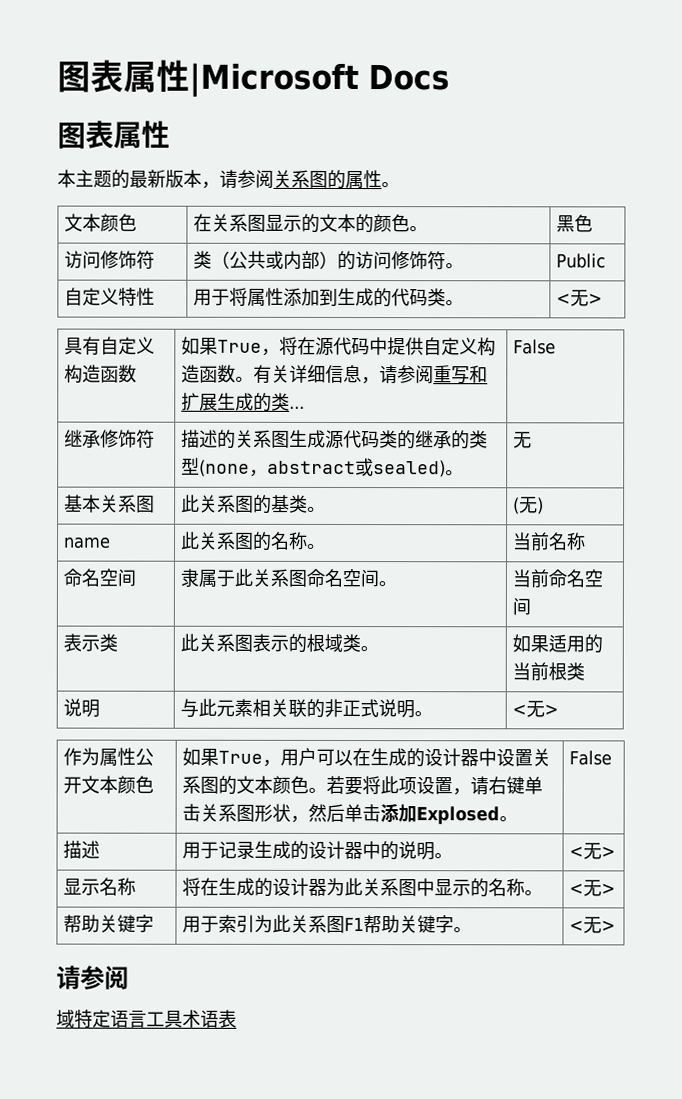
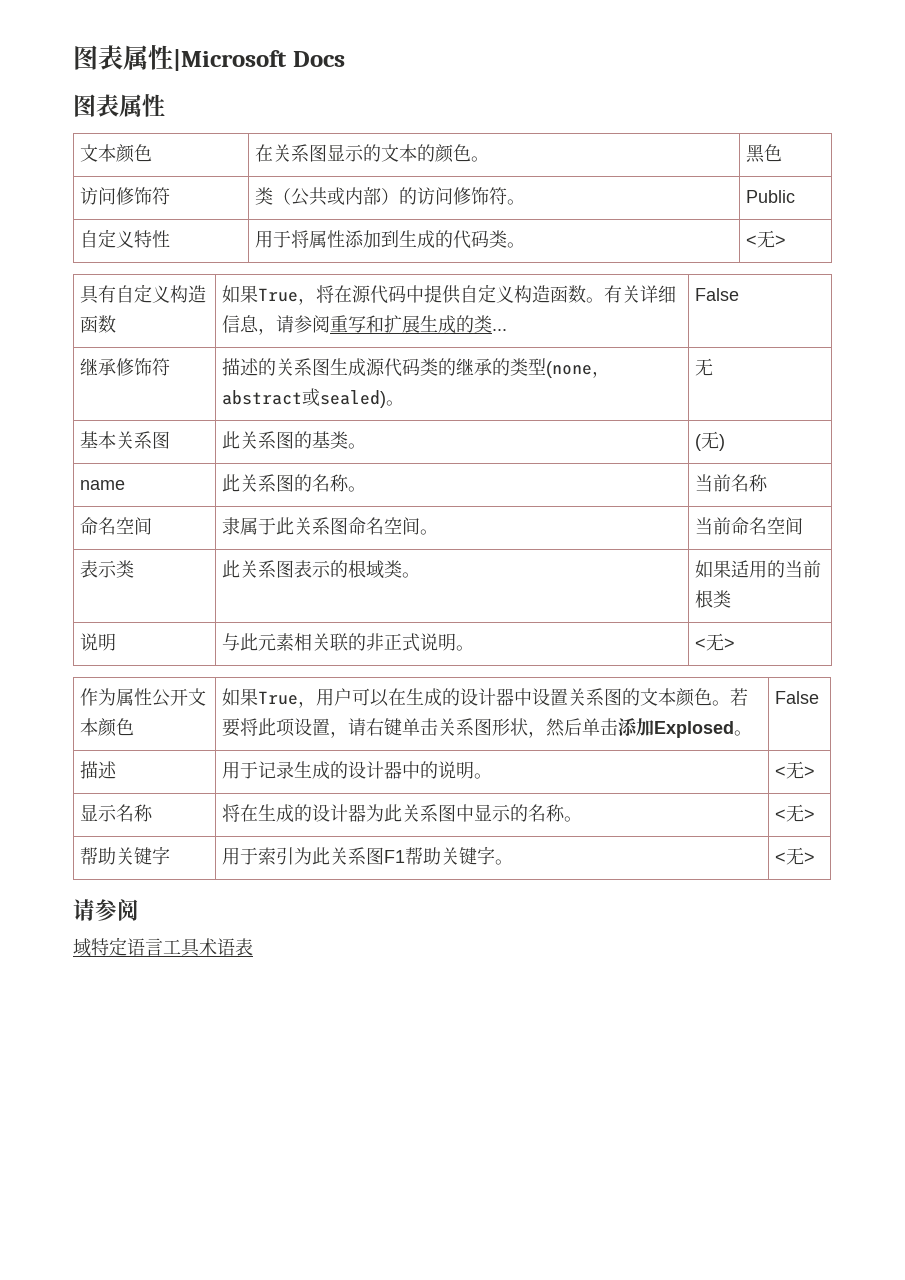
- 本主题的最新版本，请参阅关系图的属性。

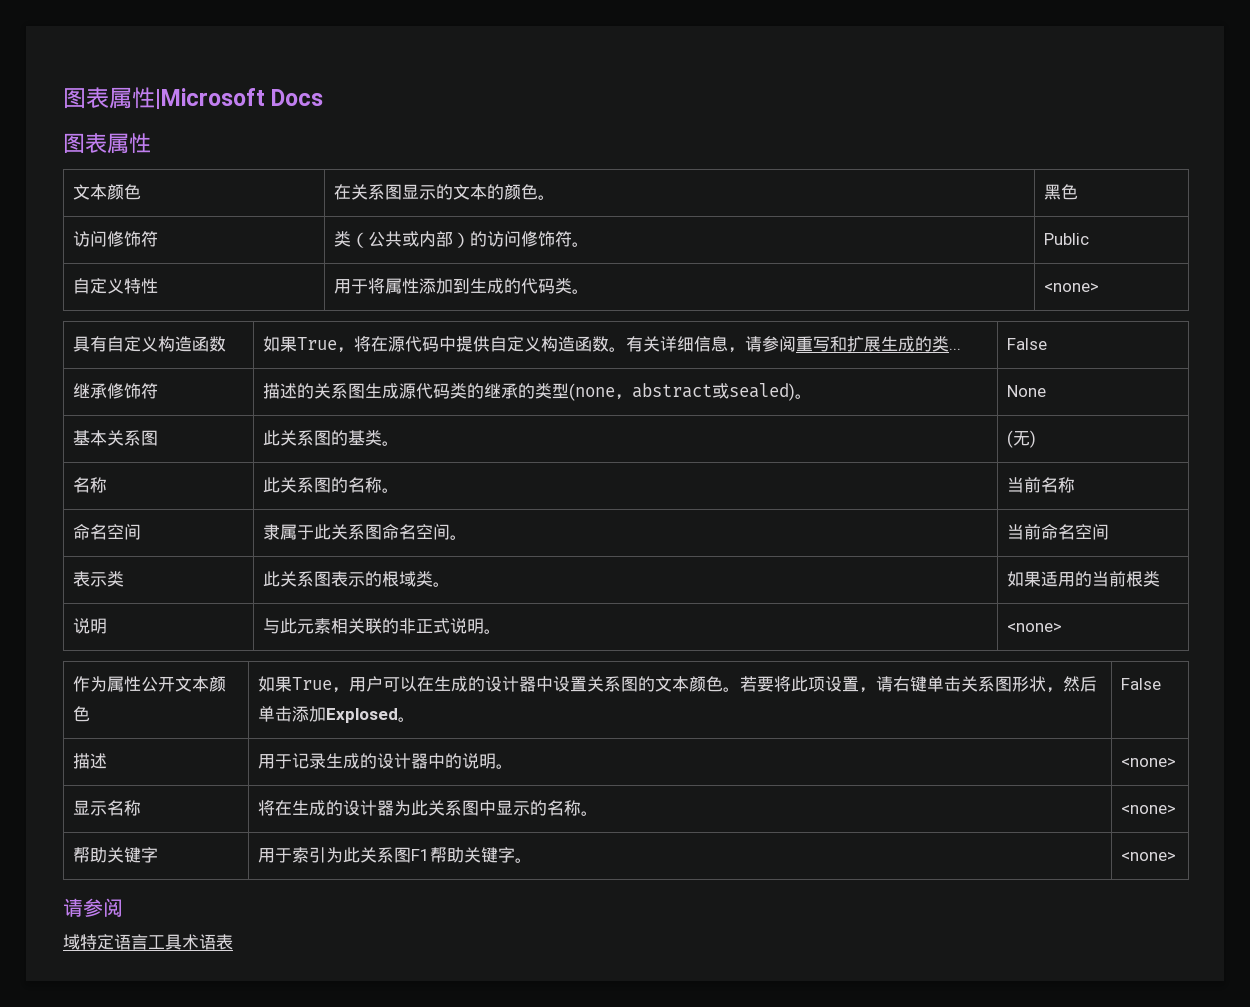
- 自定义特性 | 用于将属性添加到生成的代码类。 | <无>
+ 自定义特性 | 用于将属性添加到生成的代码类。 | <none>
- 继承修饰符 | 描述的关系图生成源代码类的继承的类型(none，abstract或sealed)。 | 无
+ 继承修饰符 | 描述的关系图生成源代码类的继承的类型(none，abstract或sealed)。 | None
- name | 此关系图的名称。 | 当前名称
+ 名称 | 此关系图的名称。 | 当前名称
- 说明 | 与此元素相关联的非正式说明。 | <无>
+ 说明 | 与此元素相关联的非正式说明。 | <none>
- 描述 | 用于记录生成的设计器中的说明。 | <无>
+ 描述 | 用于记录生成的设计器中的说明。 | <none>
- 显示名称 | 将在生成的设计器为此关系图中显示的名称。 | <无>
+ 显示名称 | 将在生成的设计器为此关系图中显示的名称。 | <none>
- 帮助关键字 | 用于索引为此关系图F1帮助关键字。 | <无>
+ 帮助关键字 | 用于索引为此关系图F1帮助关键字。 | <none>

